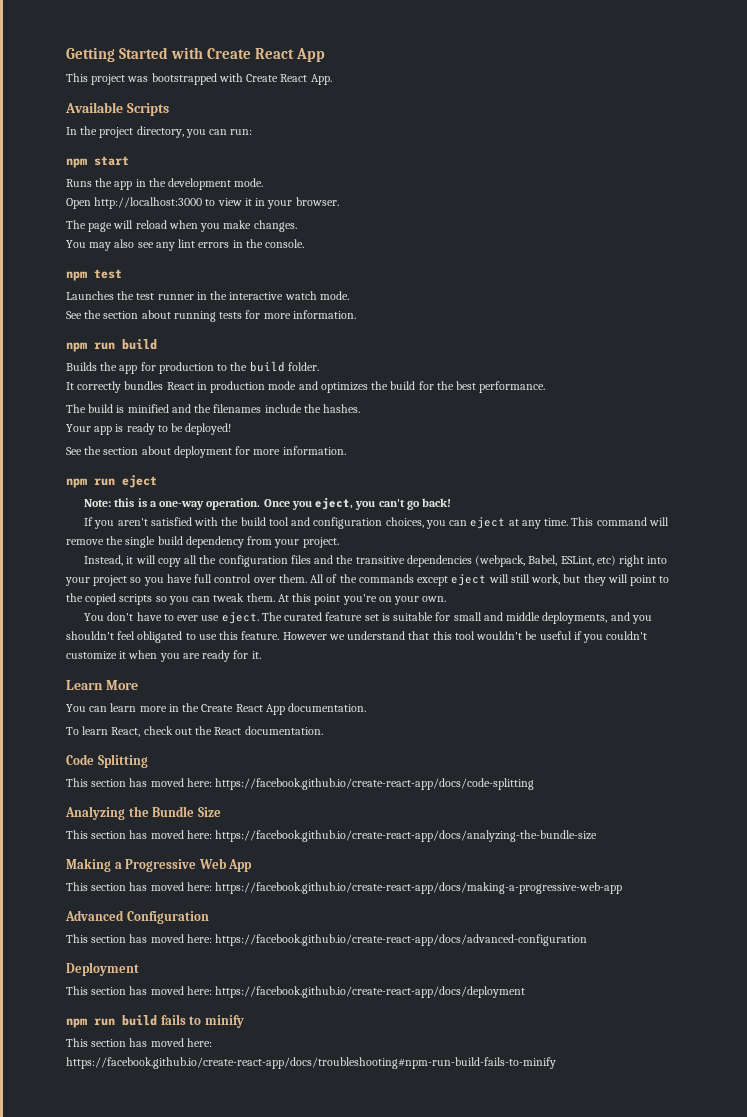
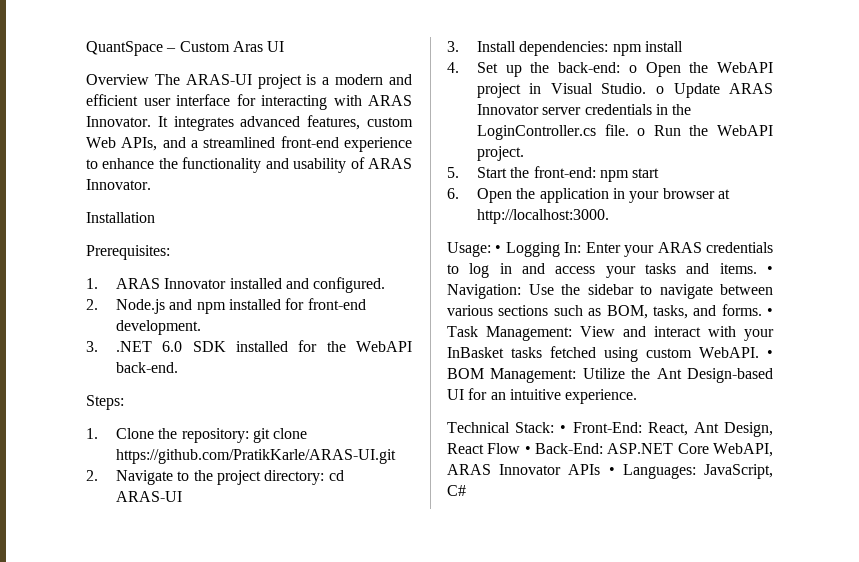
- Getting Started with Create React App
- This project was bootstrapped with Create React App.
- Available Scripts
- In the project directory, you can run:
- npm start
- Runs the app in the development mode.
- Open http://localhost:3000 to view it in your browser.
- The page will reload when you make changes.
- You may also see any lint errors in the console.
- npm test
- Launches the test runner in the interactive watch mode.
- See the section about running tests for more information.
- npm run build
- Builds the app for production to the build folder.
- It correctly bundles React in production mode and optimizes the build for the best performance.
- The build is minified and the filenames include the hashes.
- Your app is ready to be deployed!
- See the section about deployment for more information.
- npm run eject
- Note: this is a one-way operation. Once you eject, you can't go back!
- If you aren't satisfied with the build tool and configuration choices, you can eject at any time. This command will remove the single build dependency from your project.
- Instead, it will copy all the configuration files and the transitive dependencies (webpack, Babel, ESLint, etc) right into your project so you have full control over them. All of the commands except eject will still work, but they will point to the copied scripts so you can tweak them. At this point you're on your own.
- You don't have to ever use eject. The curated feature set is suitable for small and middle deployments, and you shouldn't feel obligated to use this feature. However we understand that this tool wouldn't be useful if you couldn't customize it when you are ready for it.
- Learn More
- You can learn more in the Create React App documentation.
- To learn React, check out the React documentation.
- Code Splitting
- This section has moved here: https://facebook.github.io/create-react-app/docs/code-splitting
- Analyzing the Bundle Size
- This section has moved here: https://facebook.github.io/create-react-app/docs/analyzing-the-bundle-size
- Making a Progressive Web App
- This section has moved here: https://facebook.github.io/create-react-app/docs/making-a-progressive-web-app
- Advanced Configuration
- This section has moved here: https://facebook.github.io/create-react-app/docs/advanced-configuration
- Deployment
- This section has moved here: https://facebook.github.io/create-react-app/docs/deployment
- npm run build fails to minify
- This section has moved here: https://facebook.github.io/create-react-app/docs/troubleshooting#npm-run-build-fails-to-minify
+ QuantSpace – Custom Aras UI
+ Overview The ARAS-UI project is a modern and efficient user interface for interacting with ARAS Innovator. It integrates advanced features, custom Web APIs, and a streamlined front-end experience to enhance the functionality and usability of ARAS Innovator.
+ Installation
+ Prerequisites:
+ 1. ARAS Innovator installed and configured.
+ 2. Node.js and npm installed for front-end development.
+ 3. .NET 6.0 SDK installed for the WebAPI back-end.
+ Steps:
+ 1. Clone the repository: git clone https://github.com/PratikKarle/ARAS-UI.git
+ 2. Navigate to the project directory: cd ARAS-UI
+ 3. Install dependencies: npm install
+ 4. Set up the back-end: o Open the WebAPI project in Visual Studio. o Update ARAS Innovator server credentials in the LoginController.cs file. o Run the WebAPI project.
+ 5. Start the front-end: npm start
+ 6. Open the application in your browser at http://localhost:3000.
+ Usage: • Logging In: Enter your ARAS credentials to log in and access your tasks and items. • Navigation: Use the sidebar to navigate between various sections such as BOM, tasks, and forms. • Task Management: View and interact with your InBasket tasks fetched using custom WebAPI. • BOM Management: Utilize the Ant Design-based UI for an intuitive experience.
+ Technical Stack: • Front-End: React, Ant Design, React Flow • Back-End: ASP.NET Core WebAPI, ARAS Innovator APIs • Languages: JavaScript, C#

